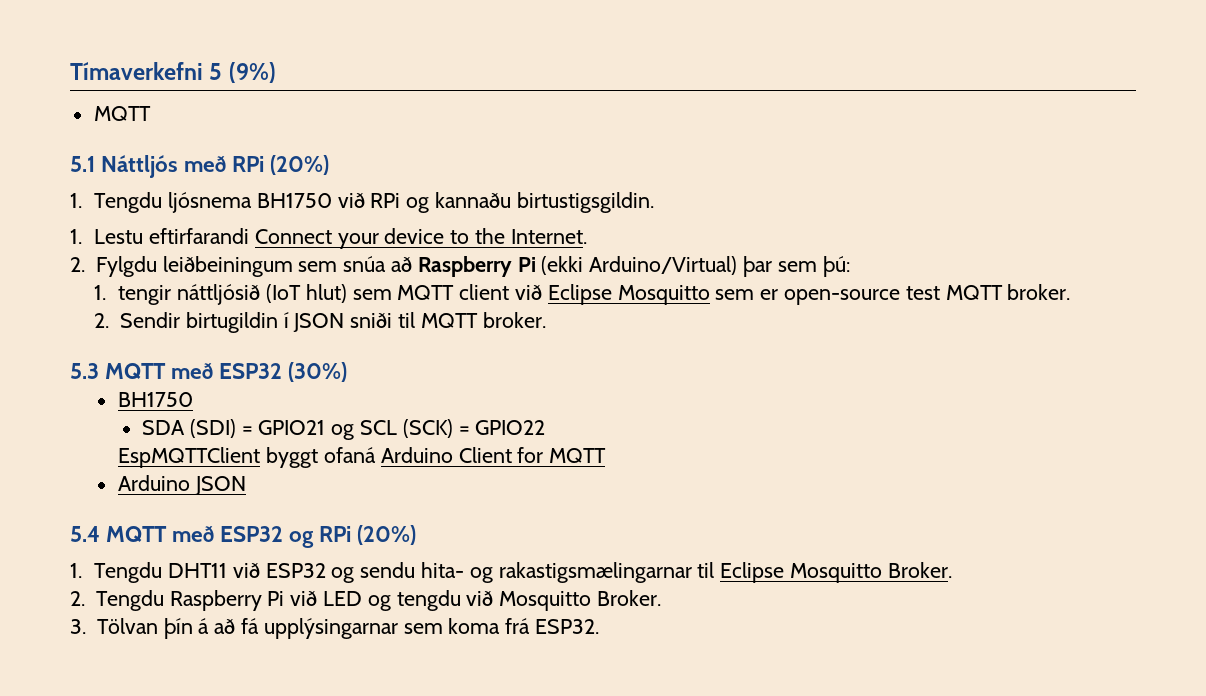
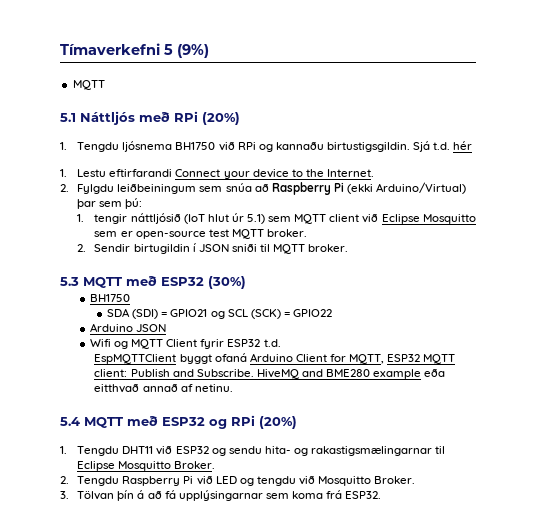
+ Sjá t.d. hér
- 1. tengir náttljósið (IoT hlut) sem MQTT client við Eclipse Mosquitto sem er open-source test MQTT broker.
+ 1. tengir náttljósið (IoT hlut úr 5.1) sem MQTT client við Eclipse Mosquitto sem er open-source test MQTT broker.
+ Arduino JSON
+ Wifi og MQTT Client fyrir ESP32 t.d.
- EspMQTTClient byggt ofaná Arduino Client for MQTT
- Arduino JSON
+ EspMQTTClient byggt ofaná Arduino Client for MQTT, ESP32 MQTT client: Publish and Subscribe. HiveMQ and BME280 example eða eitthvað annað af netinu.

